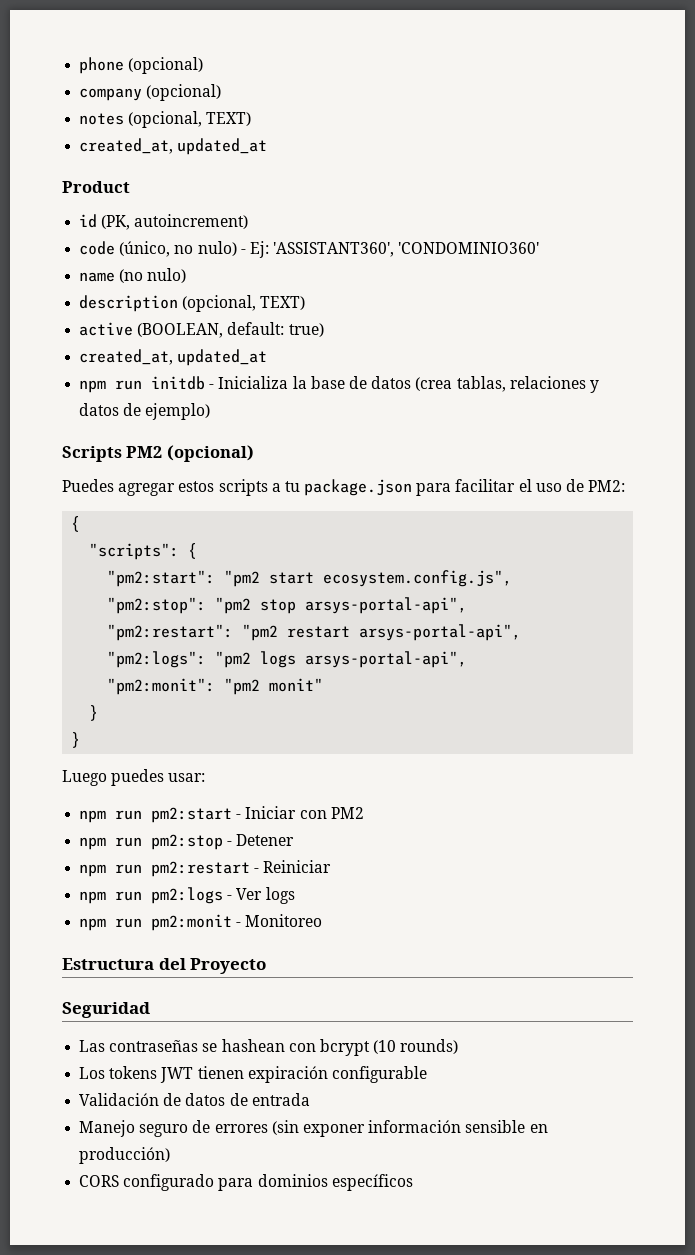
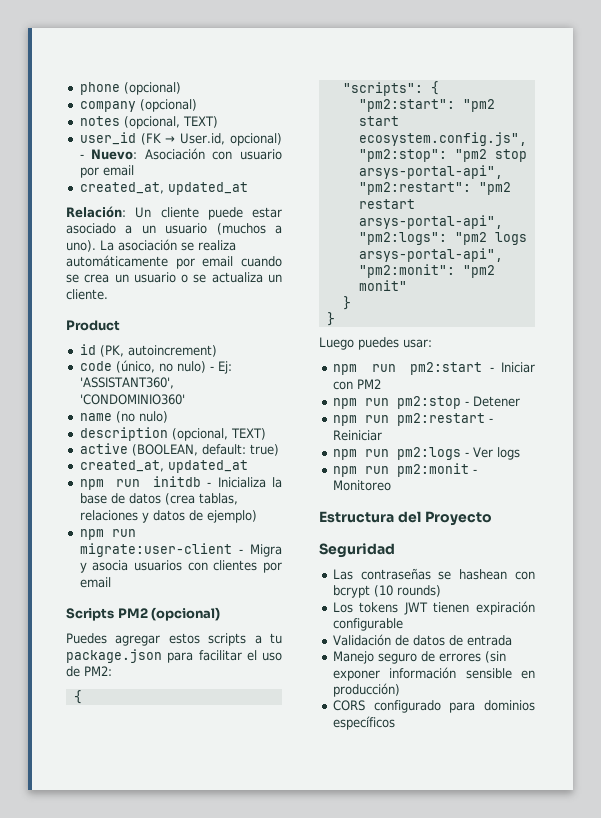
  notes (opcional, TEXT)
+ user_id (FK → User.id, opcional) - Nuevo: Asociación con usuario por email
  created_at, updated_at
+ Relación: Un cliente puede estar asociado a un usuario (muchos a uno). La asociación se realiza automáticamente por email cuando se crea un usuario o se actualiza un cliente.
+ npm run migrate:user-client - Migra y asocia usuarios con clientes por email

